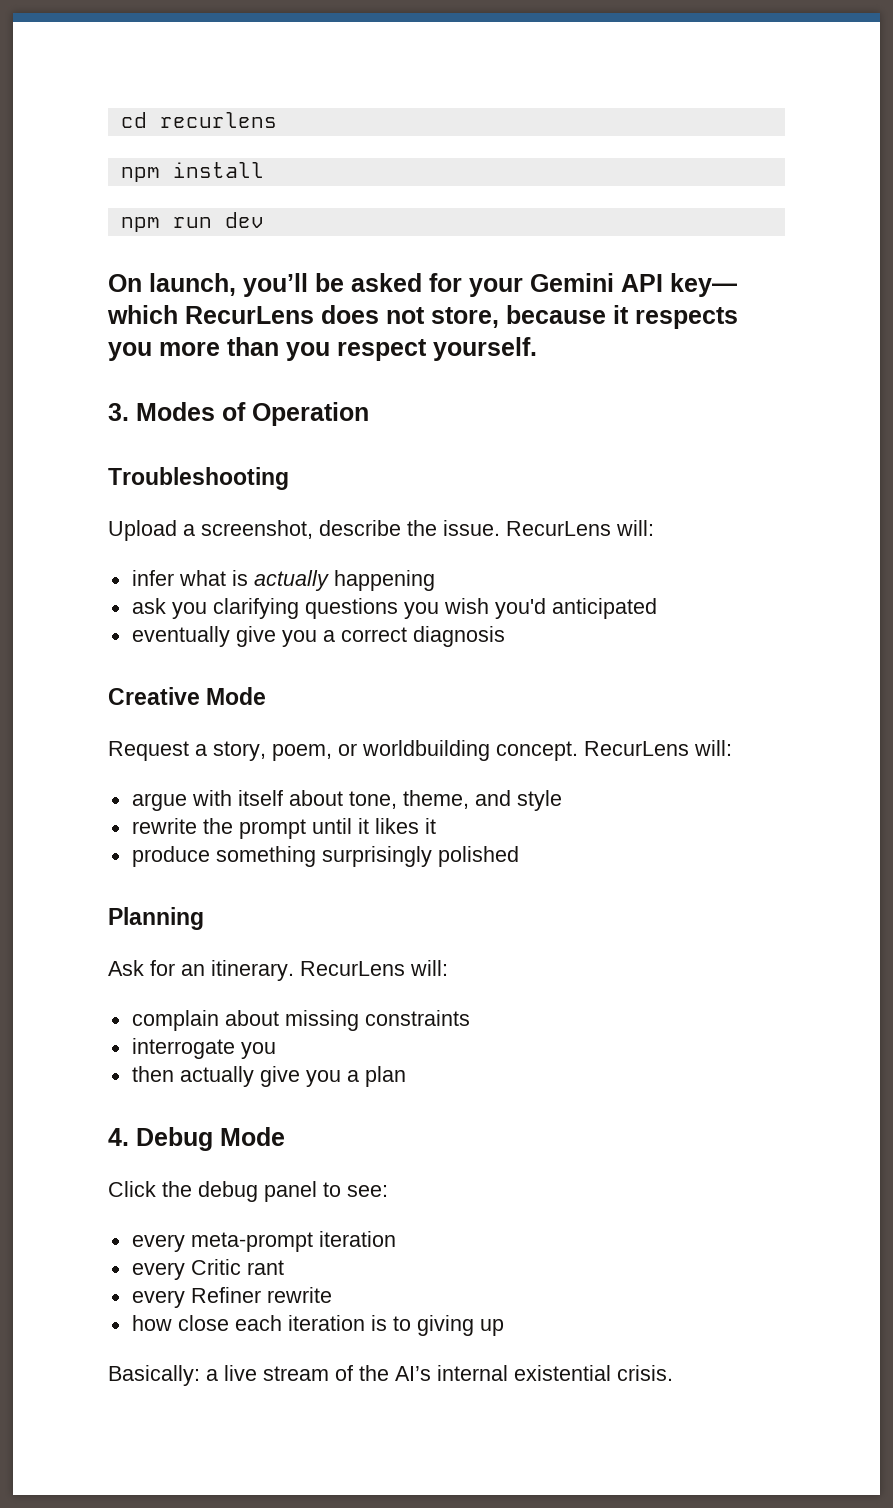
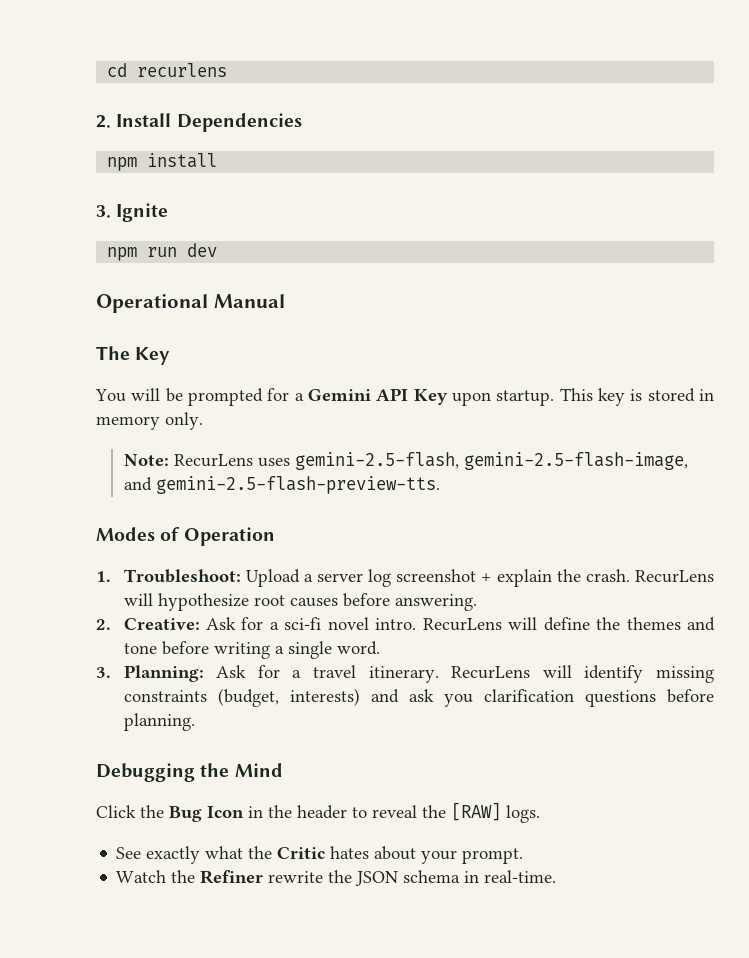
+ 2. Install Dependencies
+ 3. Ignite
- On launch, you’ll be asked for your Gemini API key— which RecurLens does not store, because it respects you more than you respect yourself.
- 3. Modes of Operation
- Troubleshooting
- Upload a screenshot, describe the issue. RecurLens will:
- infer what is actually happening
- ask you clarifying questions you wish you'd anticipated
- eventually give you a correct diagnosis
- Creative Mode
- Request a story, poem, or worldbuilding concept. RecurLens will:
- argue with itself about tone, theme, and style
- rewrite the prompt until it likes it
- produce something surprisingly polished
- Planning
- Ask for an itinerary. RecurLens will:
- complain about missing constraints
- interrogate you
- then actually give you a plan
- 4. Debug Mode
- Click the debug panel to see:
- every meta-prompt iteration
- every Critic rant
- every Refiner rewrite
- how close each iteration is to giving up
- Basically: a live stream of the AI’s internal existential crisis.
+ Operational Manual
+ The Key
+ You will be prompted for a Gemini API Key upon startup. This key is stored in memory only.
+ Note: RecurLens uses gemini-2.5-flash, gemini-2.5-flash-image, and gemini-2.5-flash-preview-tts.
+ Modes of Operation
+ 1. Troubleshoot: Upload a server log screenshot + explain the crash. RecurLens will hypothesize root causes before answering.
+ 2. Creative: Ask for a sci-fi novel intro. RecurLens will define the themes and tone before writing a single word.
+ 3. Planning: Ask for a travel itinerary. RecurLens will identify missing constraints (budget, interests) and ask you clarification questions before planning.
+ Debugging the Mind
+ Click the Bug Icon in the header to reveal the [RAW] logs.
+ See exactly what the Critic hates about your prompt.
+ Watch the Refiner rewrite the JSON schema in real-time.

